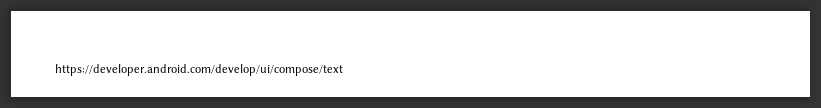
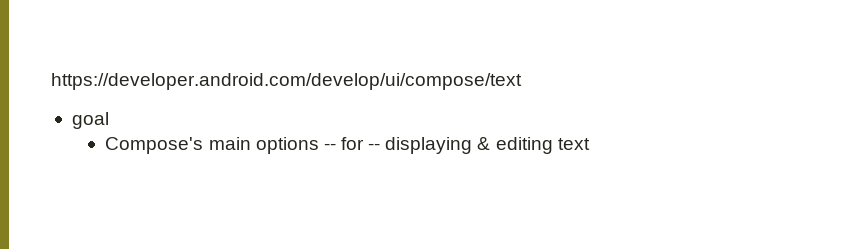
+ goal
+ Compose's main options -- for -- displaying & editing text

